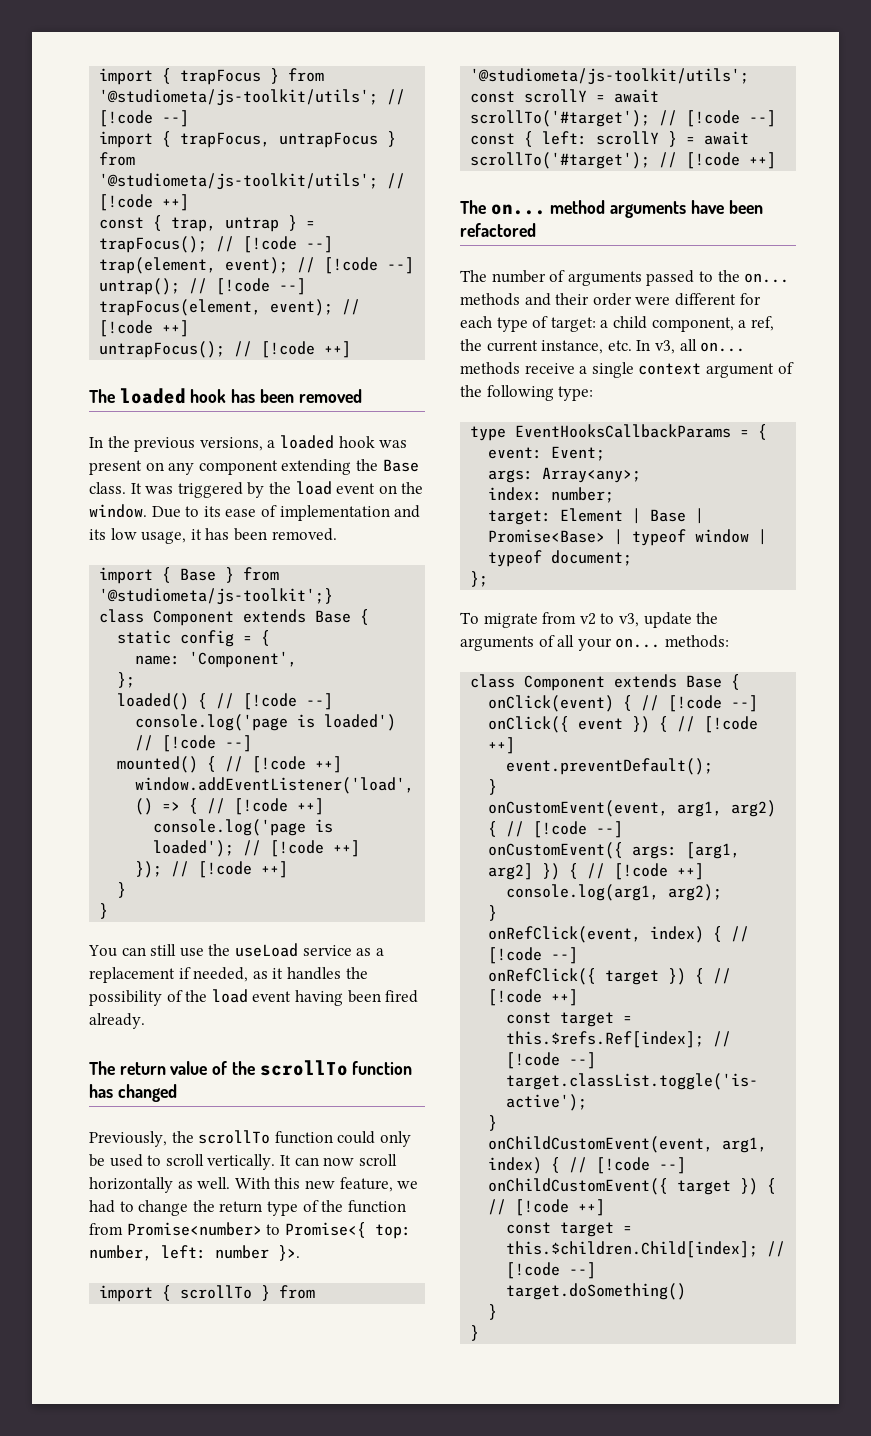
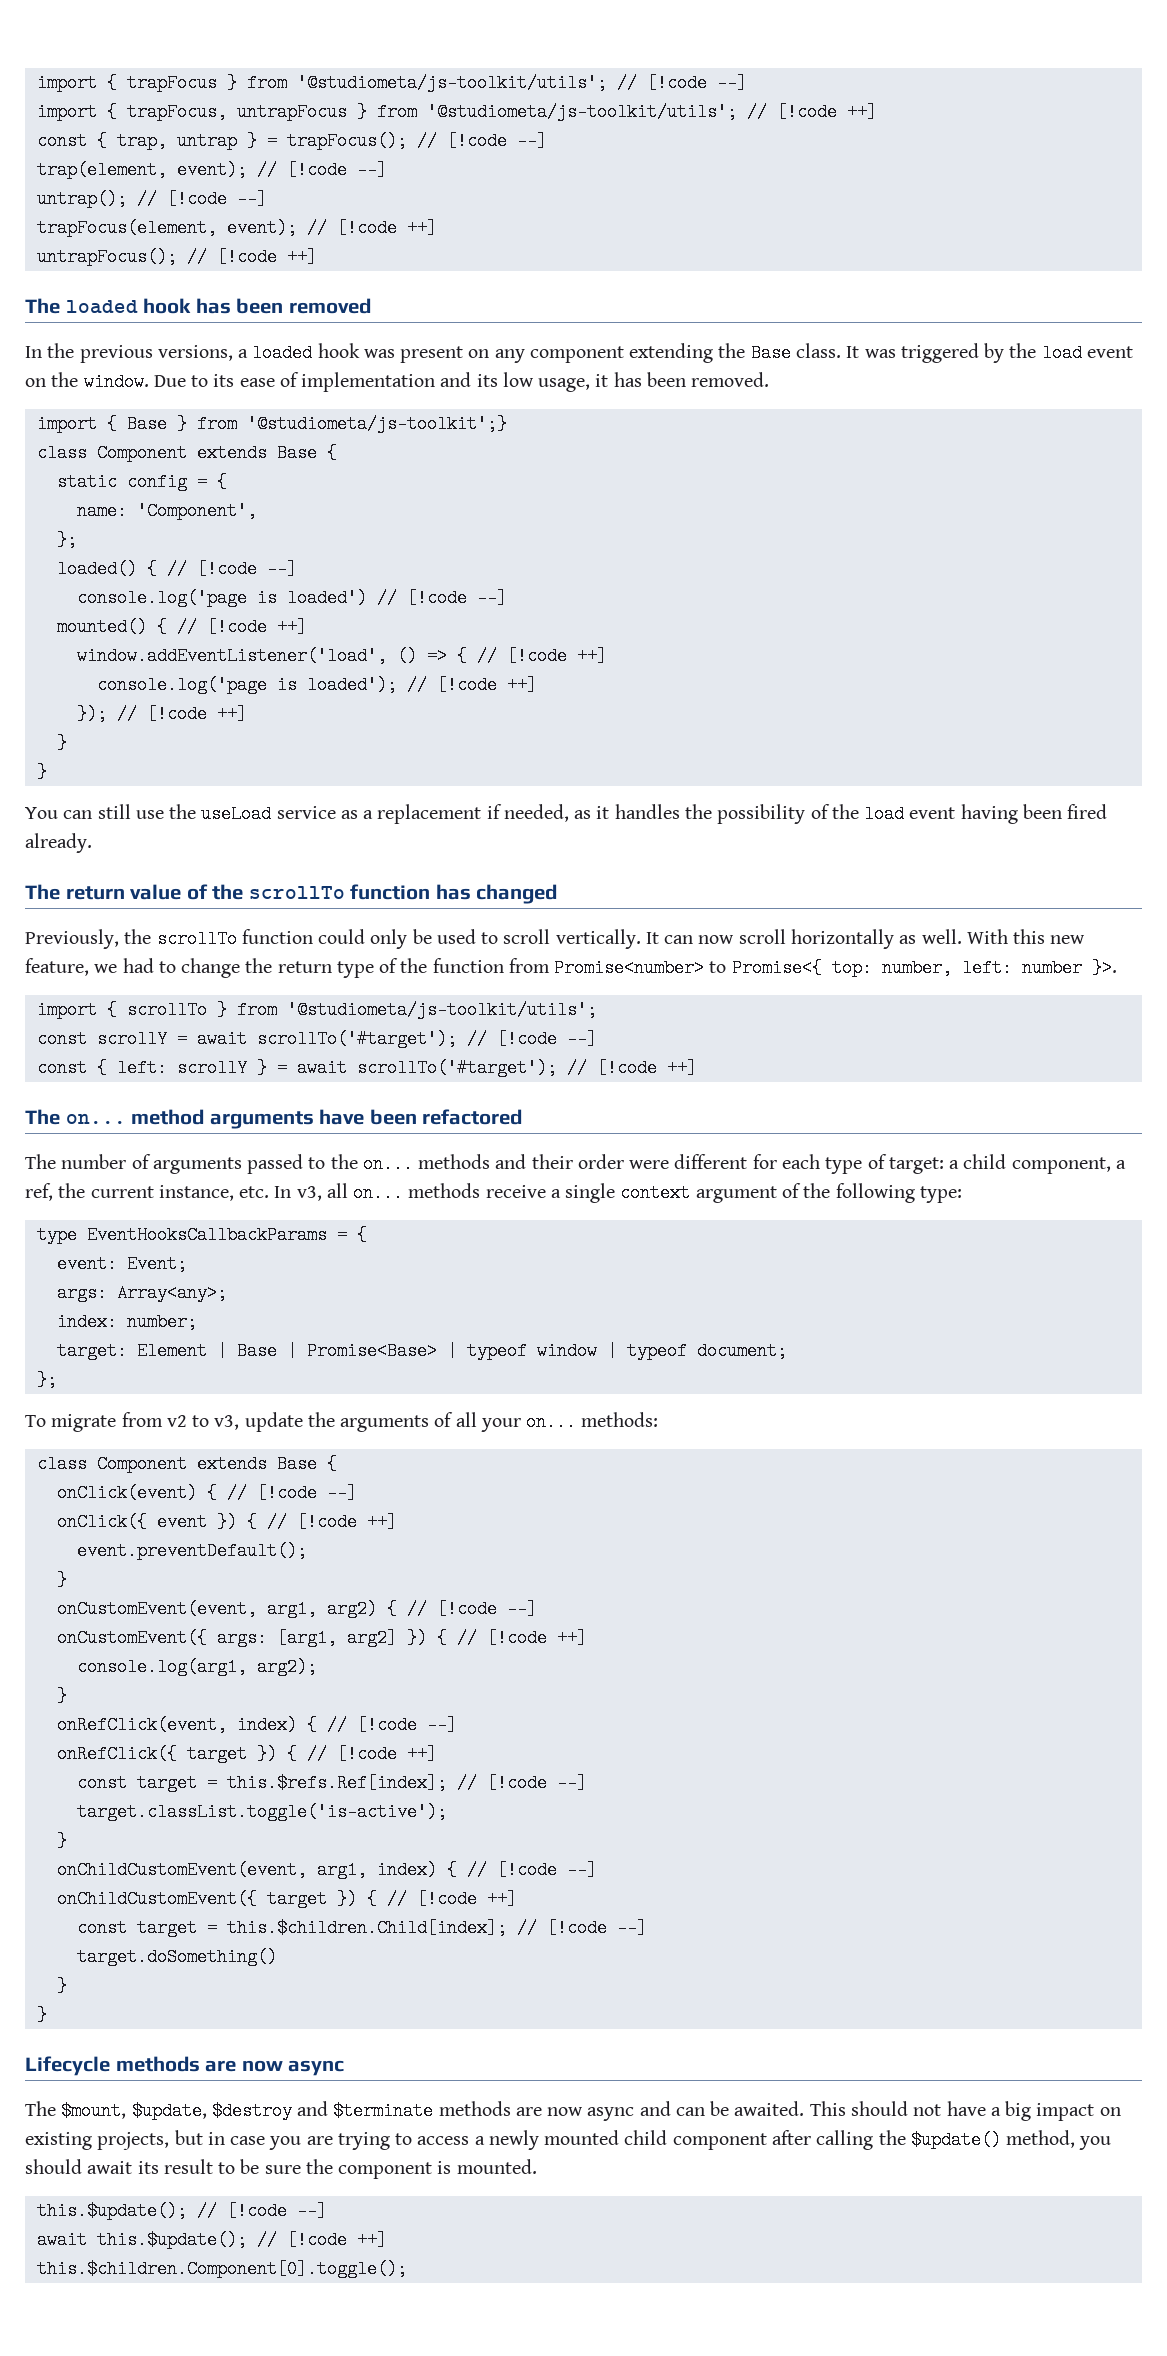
+ Lifecycle methods are now async
+ The $mount, $update, $destroy and $terminate methods are now async and can be awaited. This should not have a big impact on existing projects, but in case you are trying to access a newly mounted child component after calling the $update() method, you should await its result to be sure the component is mounted.
+ this.$update(); // [!code --]
+ await this.$update(); // [!code ++]
+ this.$children.Component[0].toggle();

